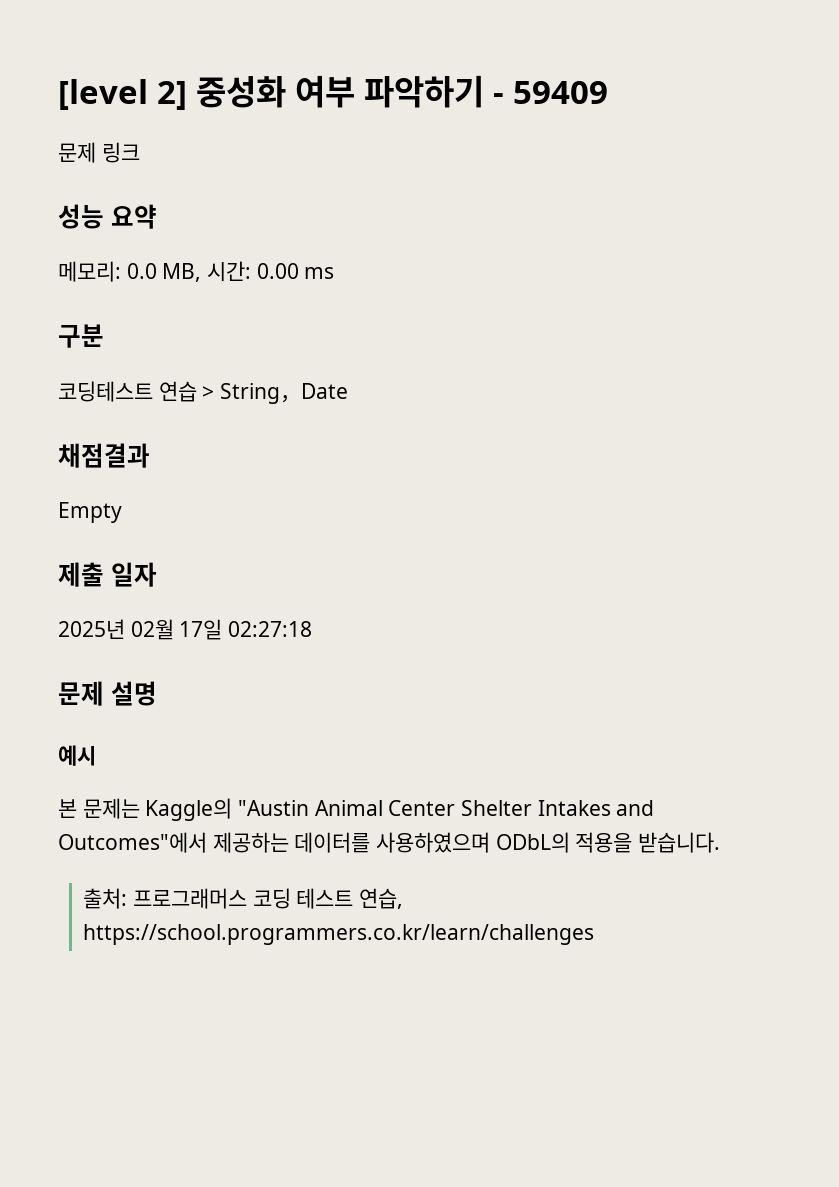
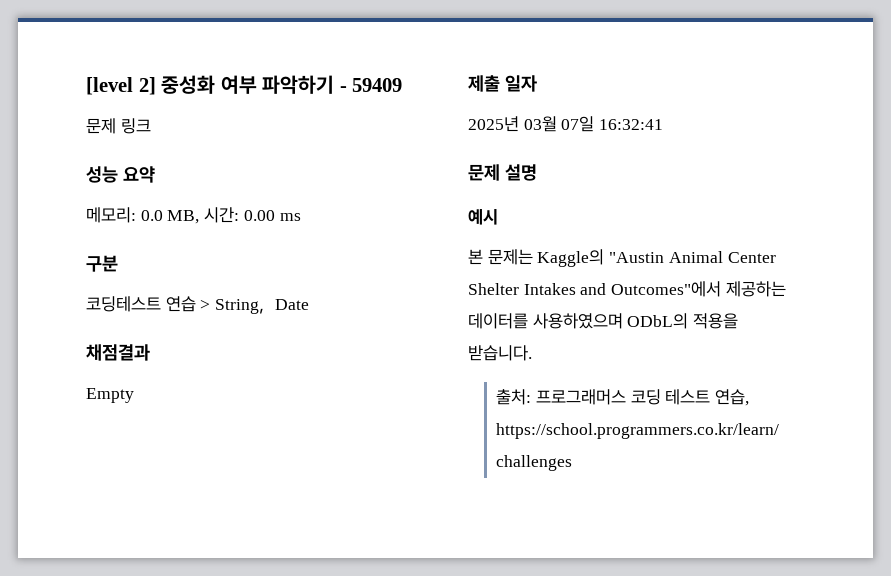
- 2025년 02월 17일 02:27:18
+ 2025년 03월 07일 16:32:41

